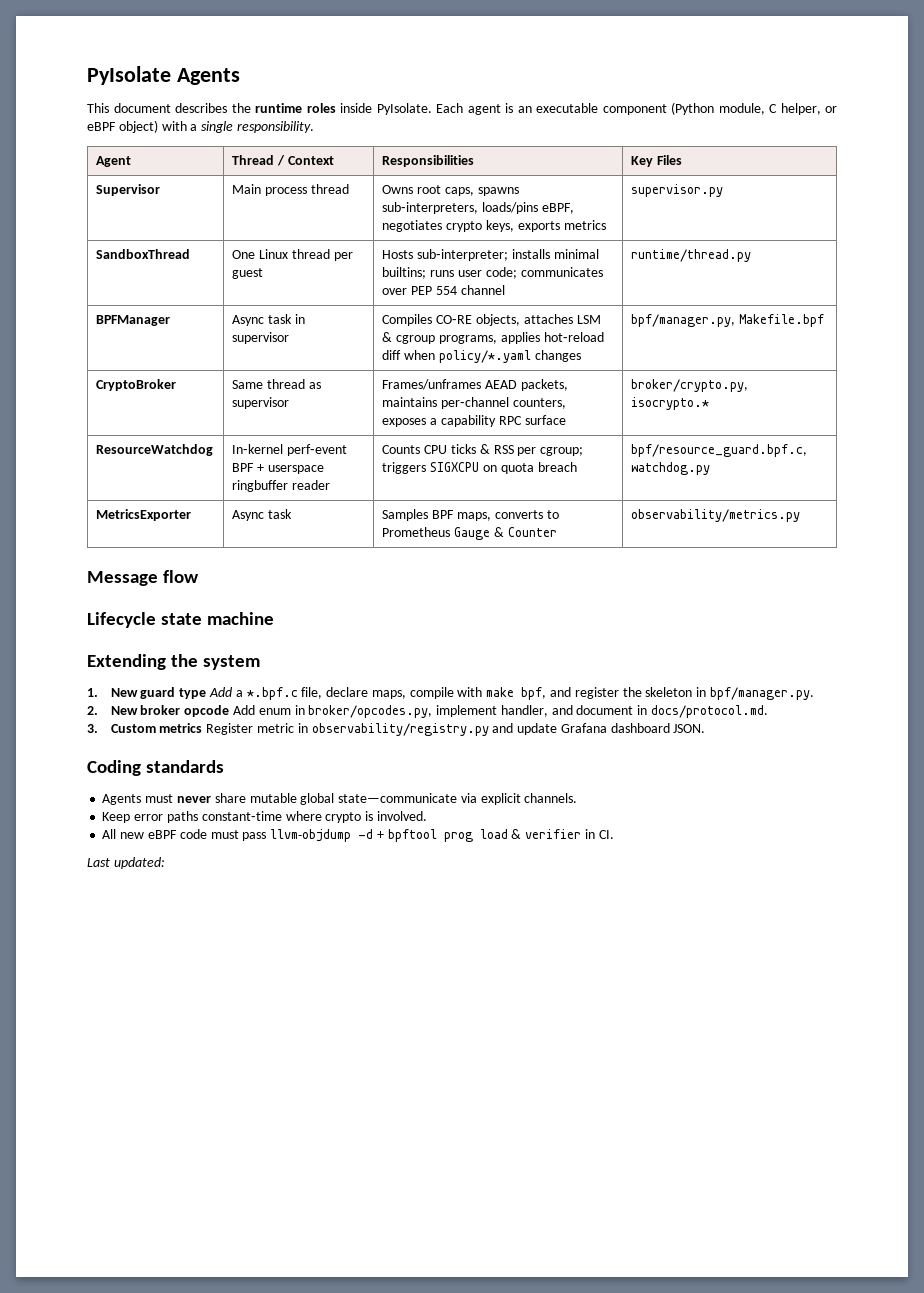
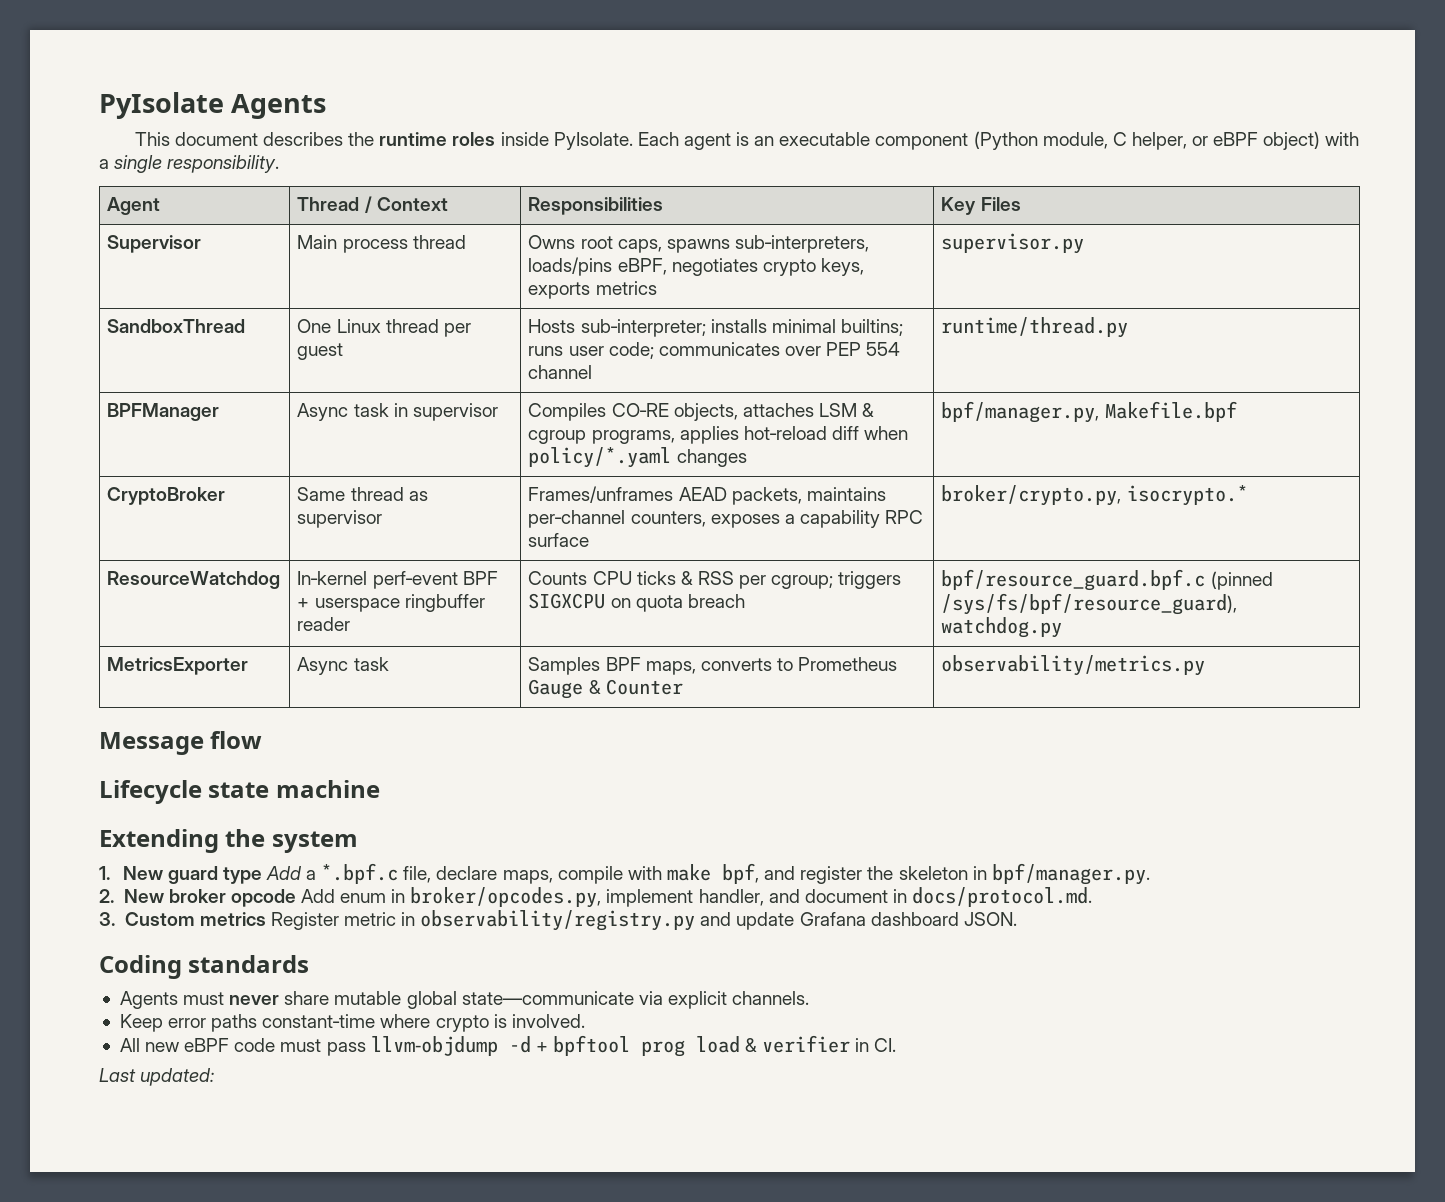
- ResourceWatchdog | In‑kernel perf‑event BPF + userspace ringbuffer reader | Counts CPU ticks & RSS per cgroup; triggers SIGXCPU on quota breach | bpf/resource_guard.bpf.c, watchdog.py
+ ResourceWatchdog | In‑kernel perf‑event BPF + userspace ringbuffer reader | Counts CPU ticks & RSS per cgroup; triggers SIGXCPU on quota breach | bpf/resource_guard.bpf.c (pinned /sys/fs/bpf/resource_guard), watchdog.py

